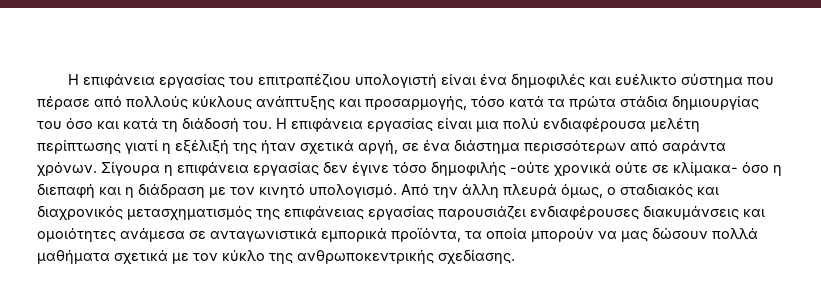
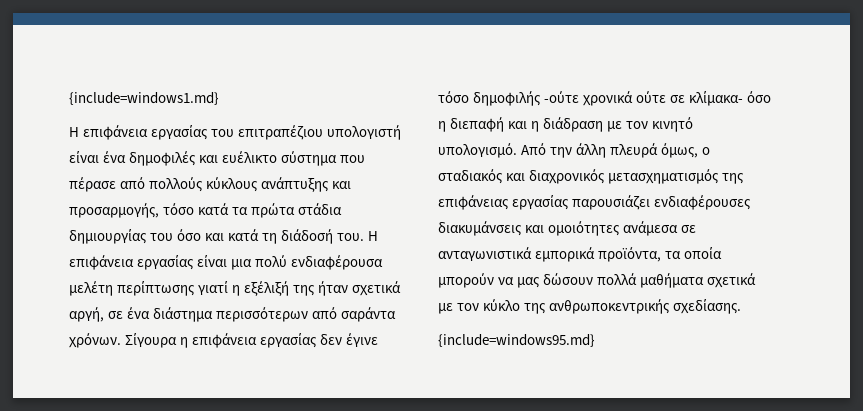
+ {include=windows1.md}
+ {include=windows95.md}

